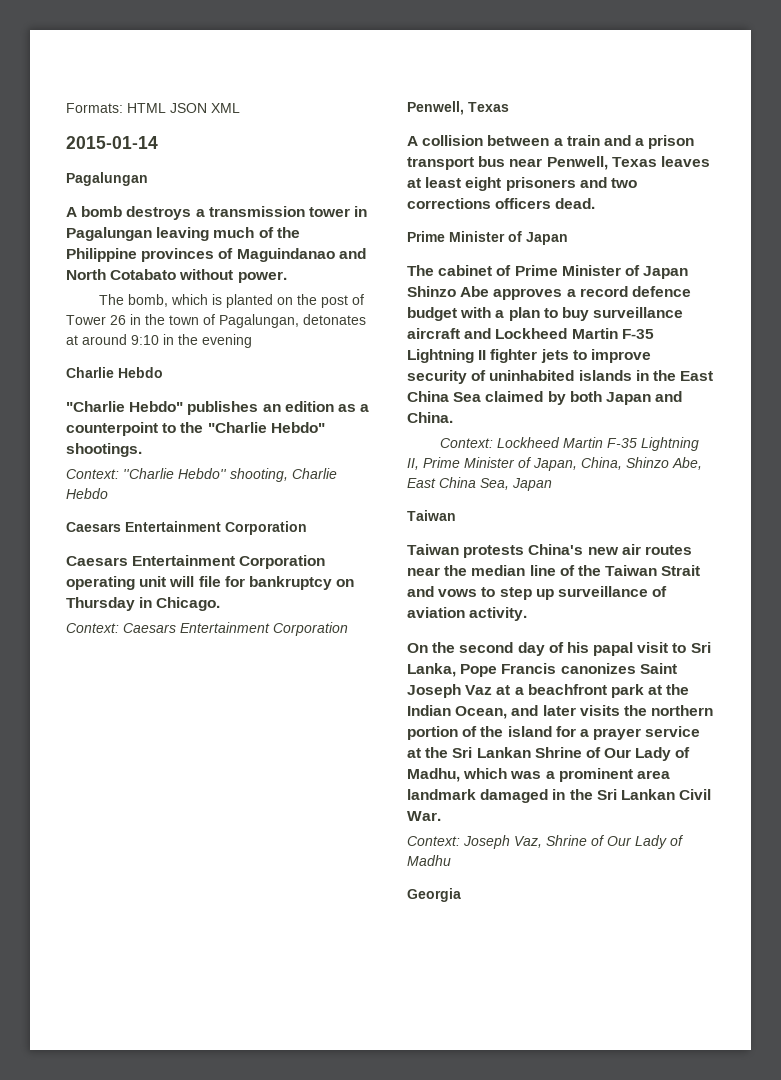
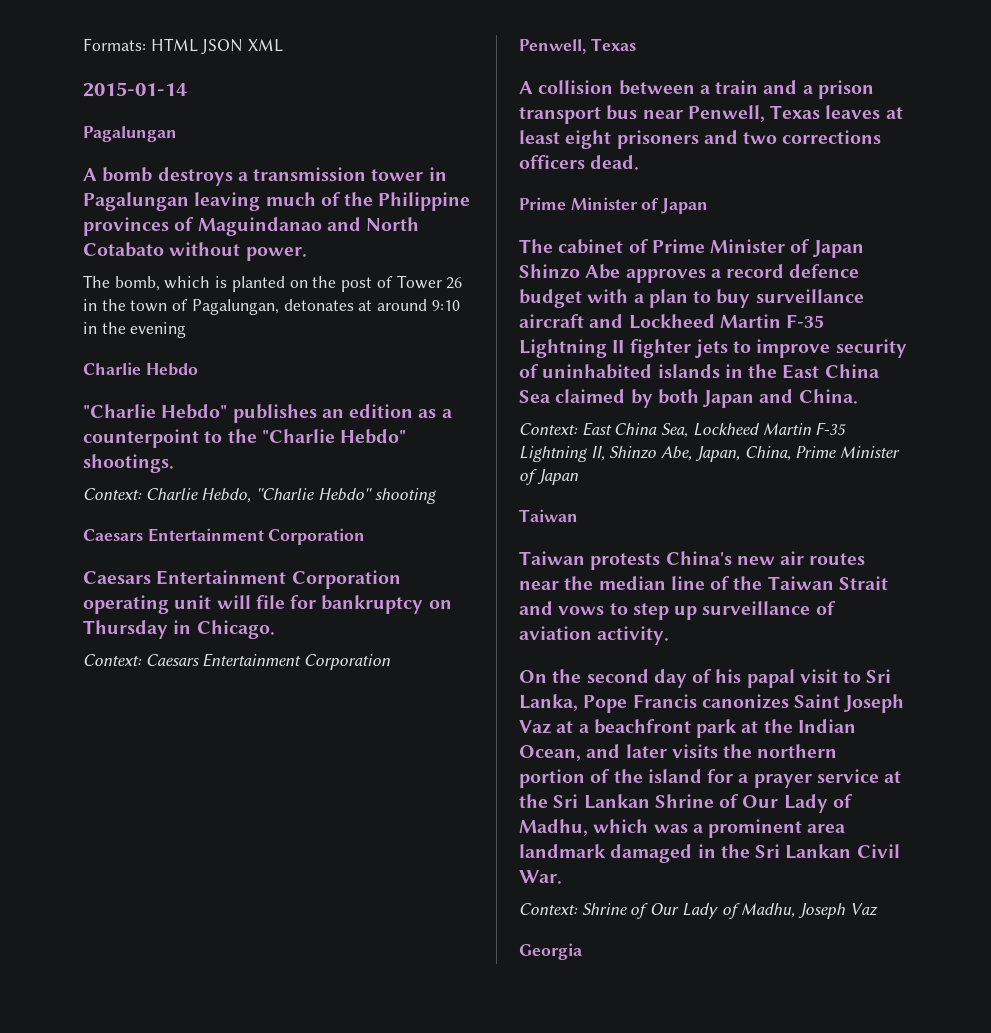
- Context: ''Charlie Hebdo'' shooting, Charlie Hebdo
+ Context: Charlie Hebdo, ''Charlie Hebdo'' shooting
- Context: Lockheed Martin F-35 Lightning II, Prime Minister of Japan, China, Shinzo Abe, East China Sea, Japan
+ Context: East China Sea, Lockheed Martin F-35 Lightning II, Shinzo Abe, Japan, China, Prime Minister of Japan
- Context: Joseph Vaz, Shrine of Our Lady of Madhu
+ Context: Shrine of Our Lady of Madhu, Joseph Vaz

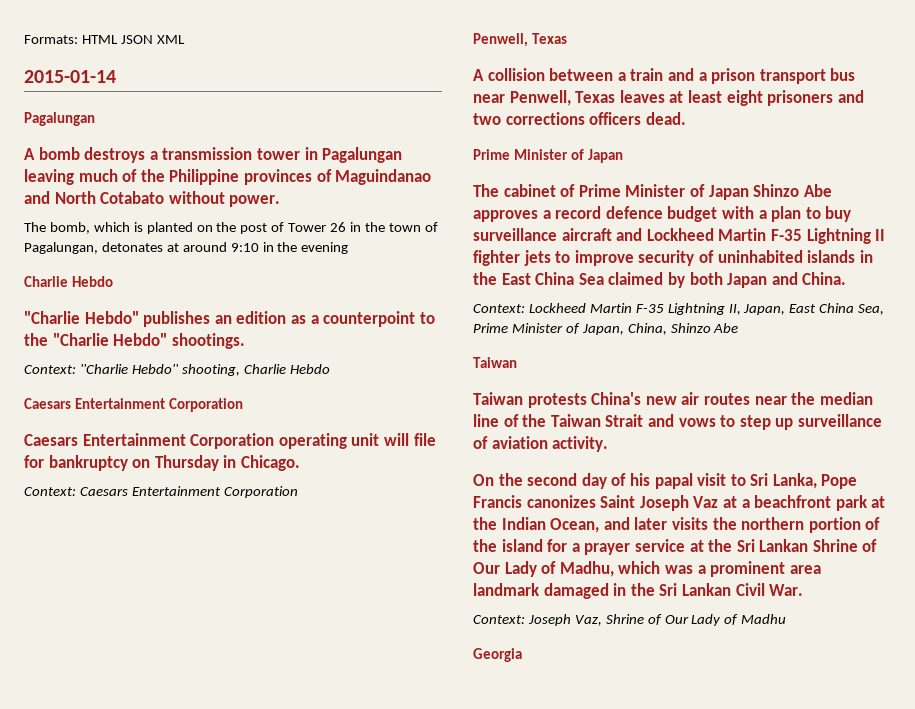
- Context: Charlie Hebdo, ''Charlie Hebdo'' shooting
+ Context: ''Charlie Hebdo'' shooting, Charlie Hebdo
- Context: East China Sea, Lockheed Martin F-35 Lightning II, Shinzo Abe, Japan, China, Prime Minister of Japan
+ Context: Lockheed Martin F-35 Lightning II, Japan, East China Sea, Prime Minister of Japan, China, Shinzo Abe
- Context: Shrine of Our Lady of Madhu, Joseph Vaz
+ Context: Joseph Vaz, Shrine of Our Lady of Madhu

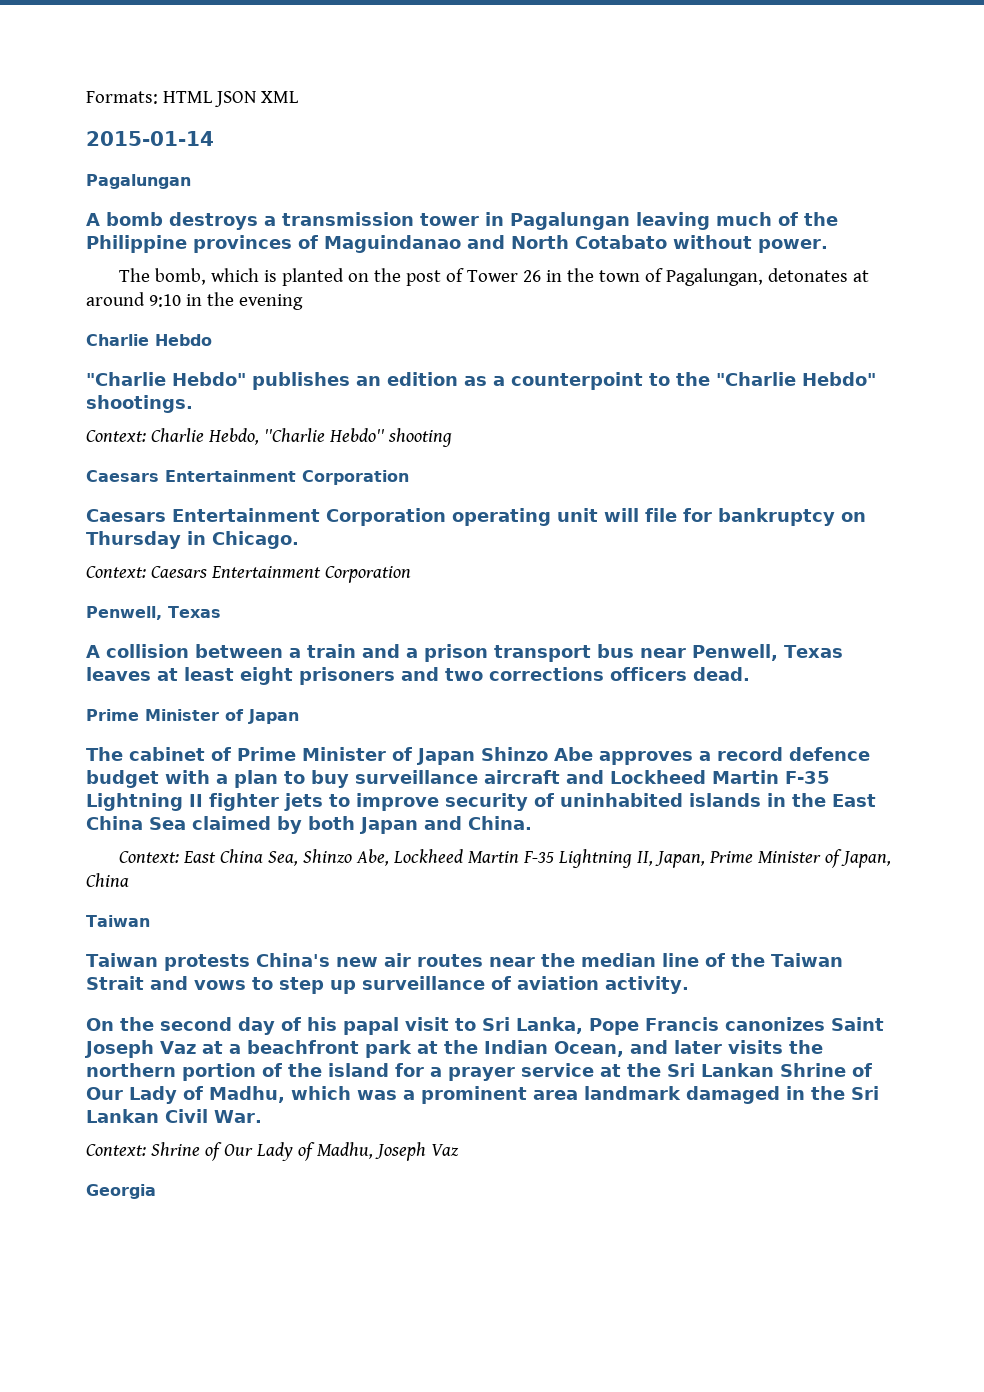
- Context: ''Charlie Hebdo'' shooting, Charlie Hebdo
+ Context: Charlie Hebdo, ''Charlie Hebdo'' shooting
- Context: Lockheed Martin F-35 Lightning II, Japan, East China Sea, Prime Minister of Japan, China, Shinzo Abe
+ Context: East China Sea, Shinzo Abe, Lockheed Martin F-35 Lightning II, Japan, Prime Minister of Japan, China
- Context: Joseph Vaz, Shrine of Our Lady of Madhu
+ Context: Shrine of Our Lady of Madhu, Joseph Vaz

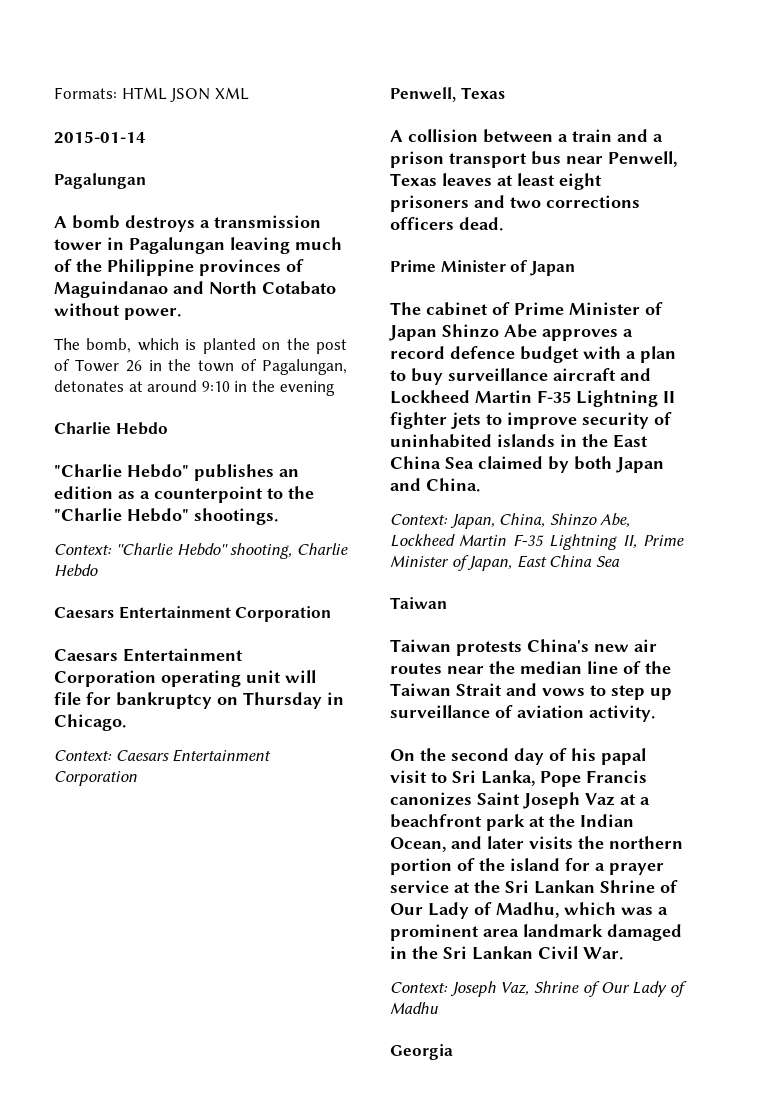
- Context: Charlie Hebdo, ''Charlie Hebdo'' shooting
+ Context: ''Charlie Hebdo'' shooting, Charlie Hebdo
- Context: East China Sea, Shinzo Abe, Lockheed Martin F-35 Lightning II, Japan, Prime Minister of Japan, China
+ Context: Japan, China, Shinzo Abe, Lockheed Martin F-35 Lightning II, Prime Minister of Japan, East China Sea
- Context: Shrine of Our Lady of Madhu, Joseph Vaz
+ Context: Joseph Vaz, Shrine of Our Lady of Madhu

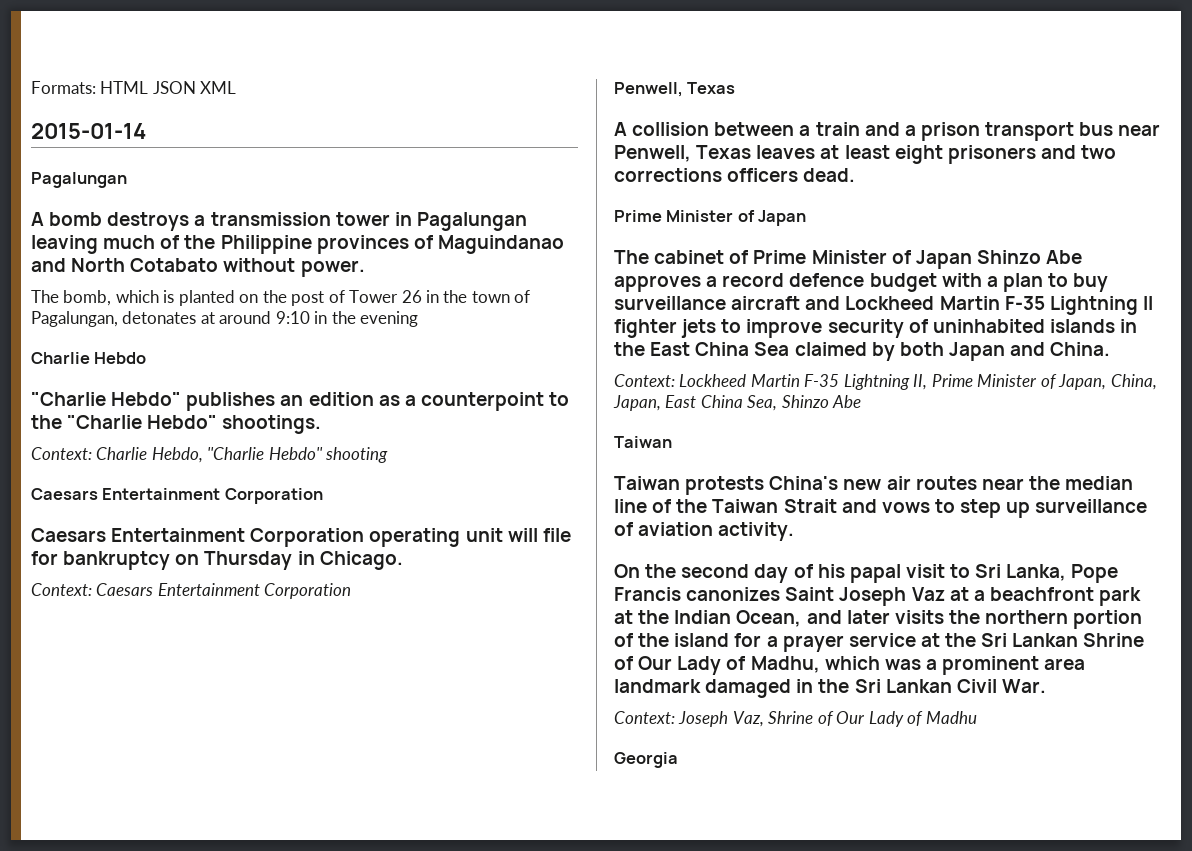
- Context: ''Charlie Hebdo'' shooting, Charlie Hebdo
+ Context: Charlie Hebdo, ''Charlie Hebdo'' shooting
- Context: Japan, China, Shinzo Abe, Lockheed Martin F-35 Lightning II, Prime Minister of Japan, East China Sea
+ Context: Lockheed Martin F-35 Lightning II, Prime Minister of Japan, China, Japan, East China Sea, Shinzo Abe

